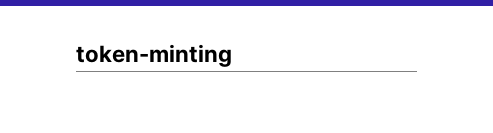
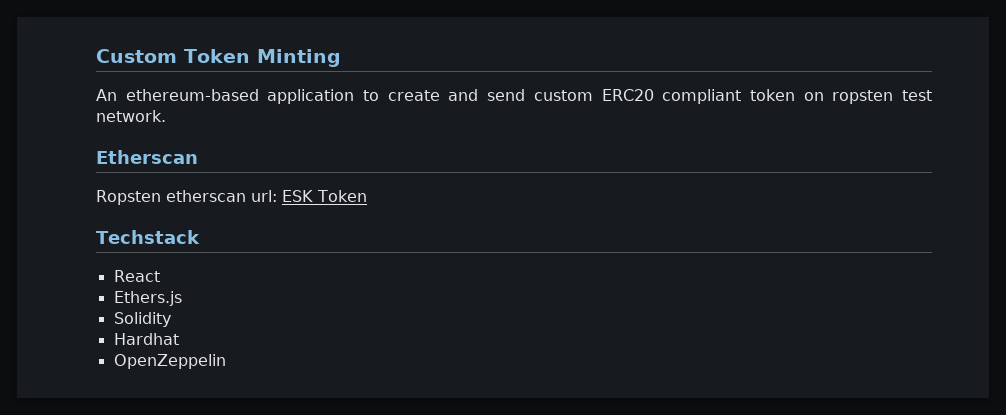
- token-minting
+ Custom Token Minting
+ An ethereum-based application to create and send custom ERC20 compliant token on ropsten test network.
+ Etherscan
+ Ropsten etherscan url: ESK Token
+ Techstack
+ React
+ Ethers.js
+ Solidity
+ Hardhat
+ OpenZeppelin

